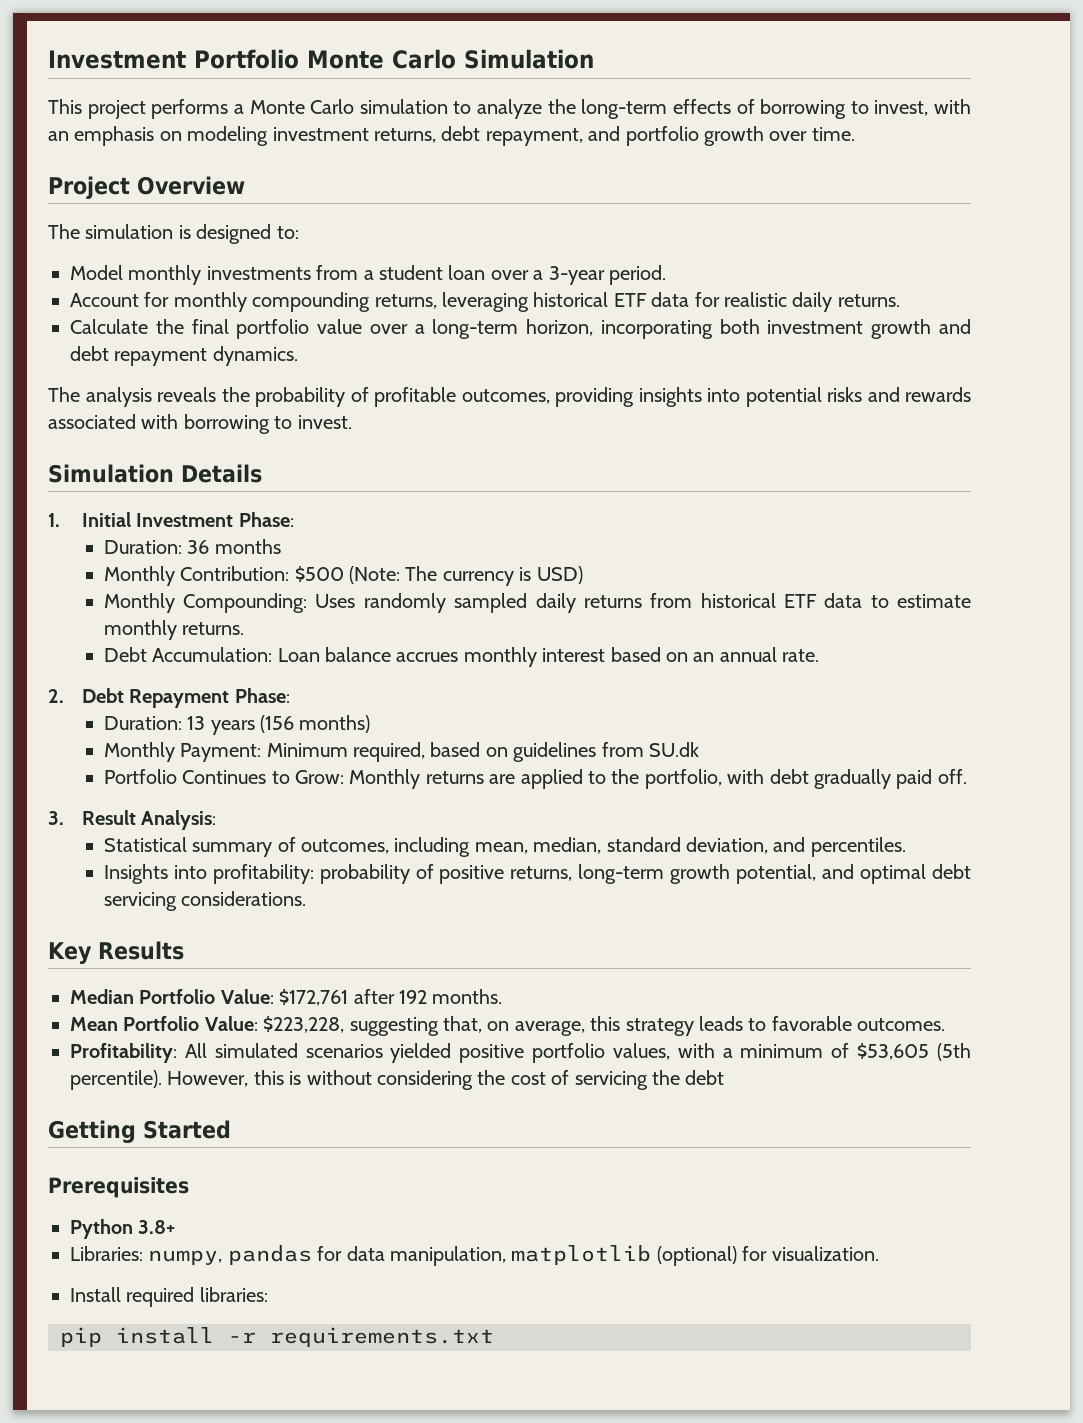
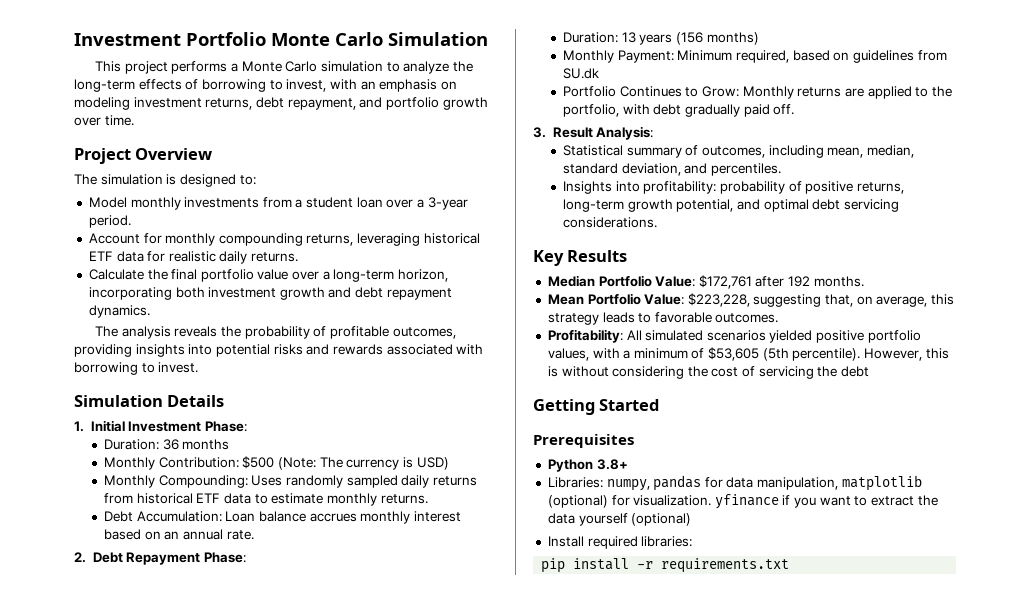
- Libraries: numpy, pandas for data manipulation, matplotlib (optional) for visualization.
+ Libraries: numpy, pandas for data manipulation, matplotlib (optional) for visualization. yfinance if you want to extract the data yourself (optional)

